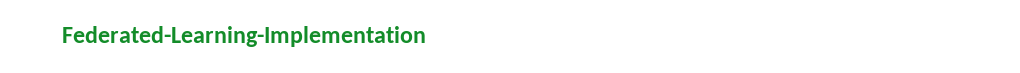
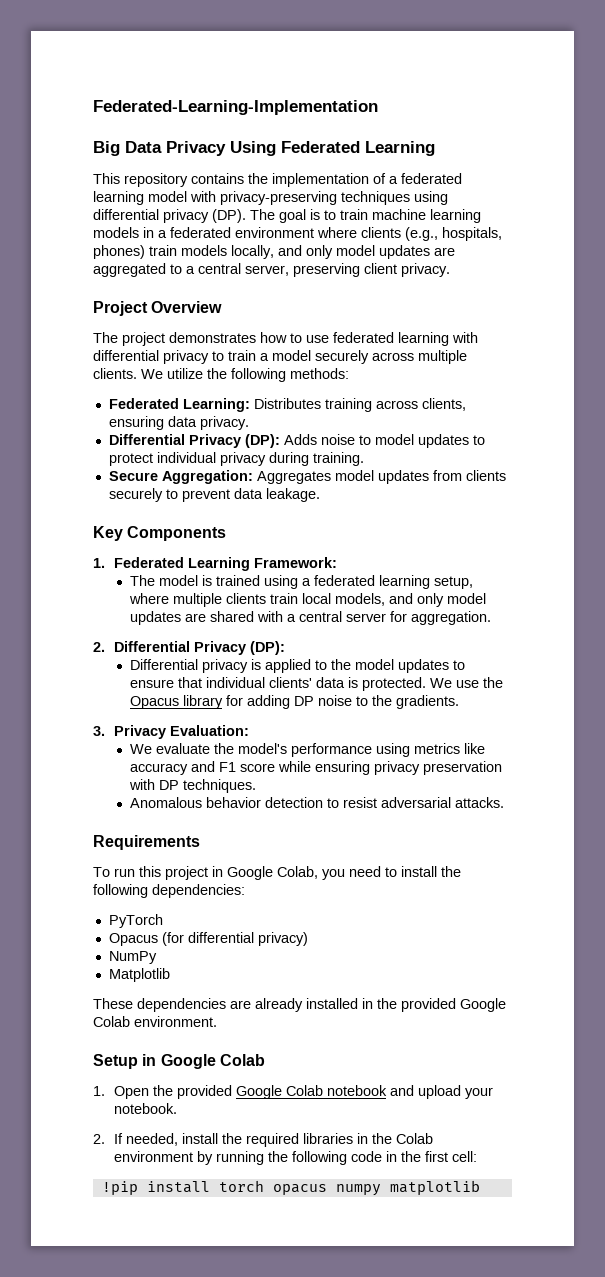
+ Big Data Privacy Using Federated Learning
+ This repository contains the implementation of a federated learning model with privacy-preserving techniques using differential privacy (DP). The goal is to train machine learning models in a federated environment where clients (e.g., hospitals, phones) train models locally, and only model updates are aggregated to a central server, preserving client privacy.
+ Project Overview
+ The project demonstrates how to use federated learning with differential privacy to train a model securely across multiple clients. We utilize the following methods:
+ Federated Learning: Distributes training across clients, ensuring data privacy.
+ Differential Privacy (DP): Adds noise to model updates to protect individual privacy during training.
+ Secure Aggregation: Aggregates model updates from clients securely to prevent data leakage.
+ Key Components
+ 1. Federated Learning Framework:
+ The model is trained using a federated learning setup, where multiple clients train local models, and only model updates are shared with a central server for aggregation.
+ 2. Differential Privacy (DP):
+ Differential privacy is applied to the model updates to ensure that individual clients' data is protected. We use the Opacus library for adding DP noise to the gradients.
+ 3. Privacy Evaluation:
+ We evaluate the model's performance using metrics like accuracy and F1 score while ensuring privacy preservation with DP techniques.
+ Anomalous behavior detection to resist adversarial attacks.
+ Requirements
+ To run this project in Google Colab, you need to install the following dependencies:
+ PyTorch
+ Opacus (for differential privacy)
+ NumPy
+ Matplotlib
+ These dependencies are already installed in the provided Google Colab environment.
+ Setup in Google Colab
+ 1. Open the provided Google Colab notebook and upload your notebook.
+ 2. If needed, install the required libraries in the Colab environment by running the following code in the first cell:
+ !pip install torch opacus numpy matplotlib

